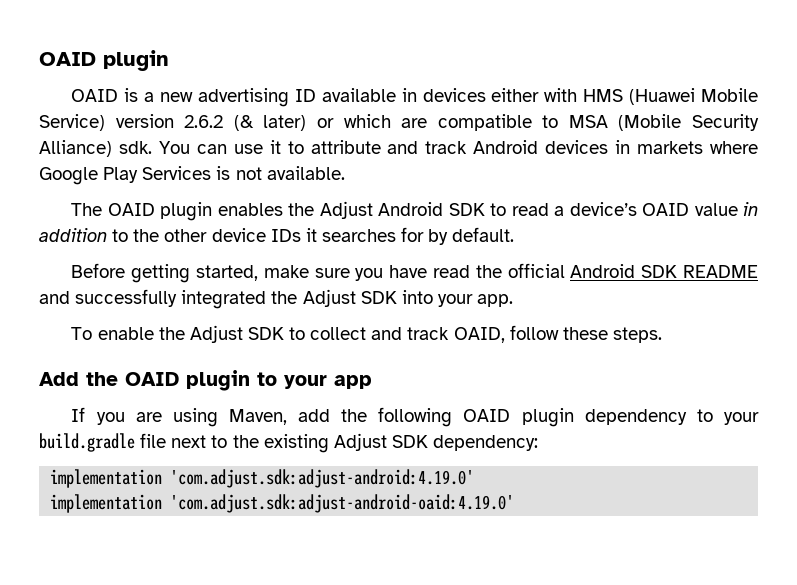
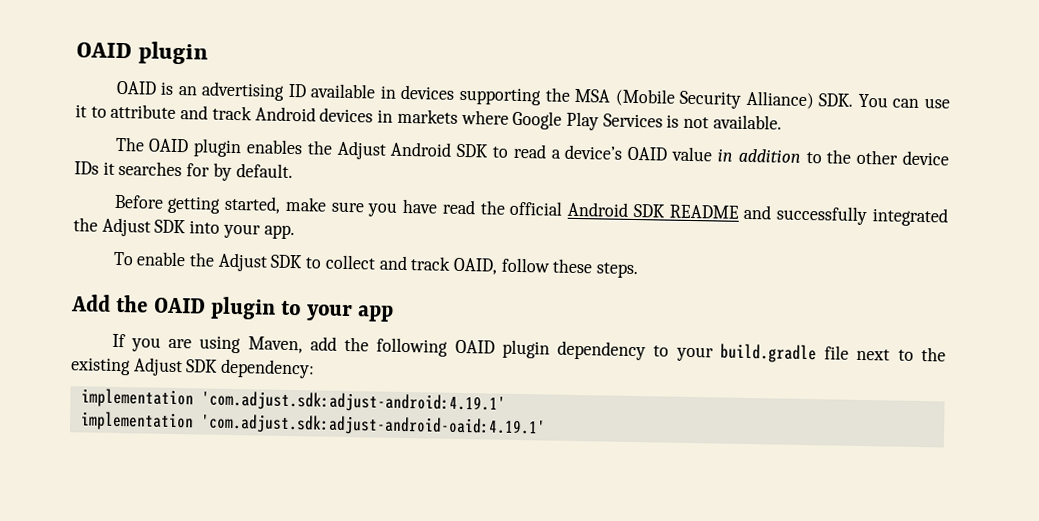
- OAID is a new advertising ID available in devices either with HMS (Huawei Mobile Service) version 2.6.2 (& later) or which are compatible to MSA (Mobile Security Alliance) sdk. You can use it to attribute and track Android devices in markets where Google Play Services is not available.
+ OAID is an advertising ID available in devices supporting the MSA (Mobile Security Alliance) SDK. You can use it to attribute and track Android devices in markets where Google Play Services is not available.
- implementation 'com.adjust.sdk:adjust-android:4.19.0'
- implementation 'com.adjust.sdk:adjust-android-oaid:4.19.0'
+ implementation 'com.adjust.sdk:adjust-android:4.19.1'
+ implementation 'com.adjust.sdk:adjust-android-oaid:4.19.1'

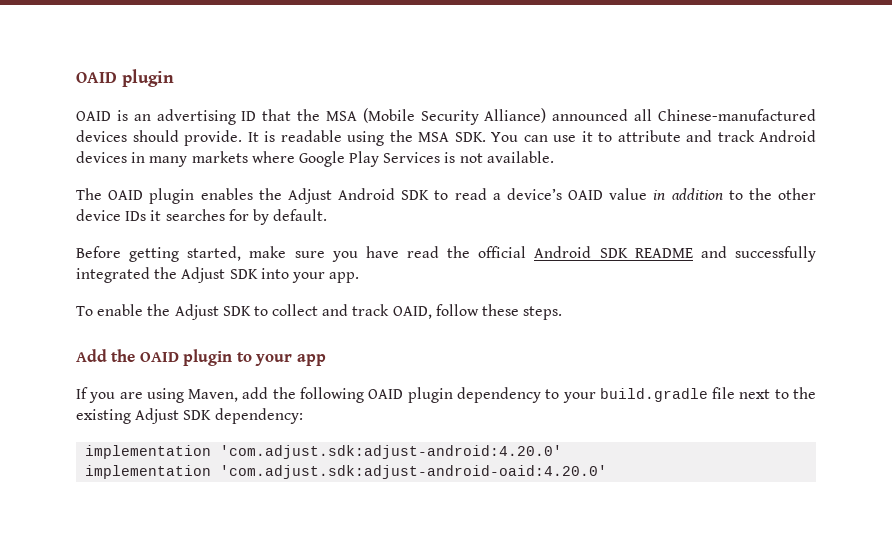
- OAID is an advertising ID available in devices supporting the MSA (Mobile Security Alliance) SDK. You can use it to attribute and track Android devices in markets where Google Play Services is not available.
+ OAID is an advertising ID that the MSA (Mobile Security Alliance) announced all Chinese-manufactured devices should provide. It is readable using the MSA SDK. You can use it to attribute and track Android devices in many markets where Google Play Services is not available.
- implementation 'com.adjust.sdk:adjust-android:4.19.1'
- implementation 'com.adjust.sdk:adjust-android-oaid:4.19.1'
+ implementation 'com.adjust.sdk:adjust-android:4.20.0'
+ implementation 'com.adjust.sdk:adjust-android-oaid:4.20.0'

